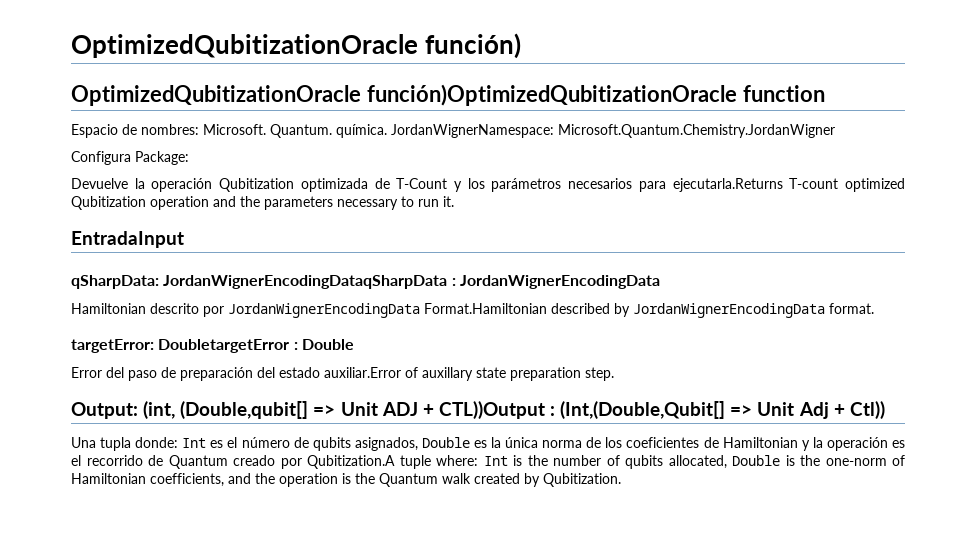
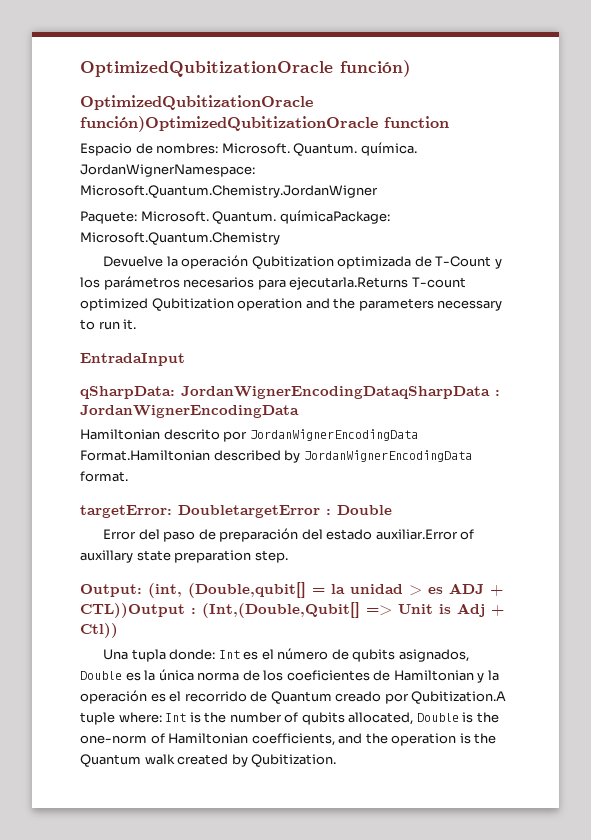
- Configura Package:
+ Paquete: Microsoft. Quantum. químicaPackage: Microsoft.Quantum.Chemistry
- Output: (int, (Double,qubit[] => Unit ADJ + CTL))Output : (Int,(Double,Qubit[] => Unit Adj + Ctl))
+ Output: (int, (Double,qubit[] = la unidad > es ADJ + CTL))Output : (Int,(Double,Qubit[] => Unit is Adj + Ctl))

